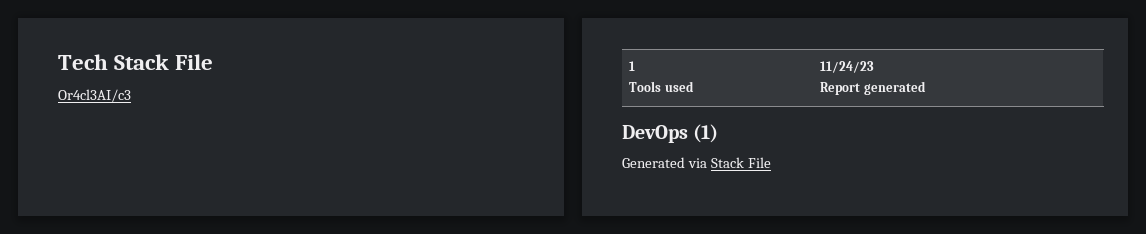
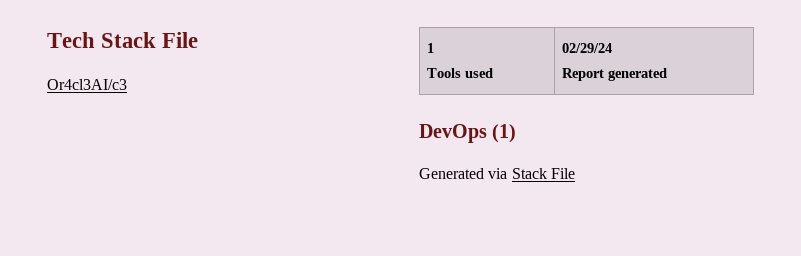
  Or4cl3AI/c3
  1
- Tools used | 11/24/23
+ Tools used | 02/29/24

